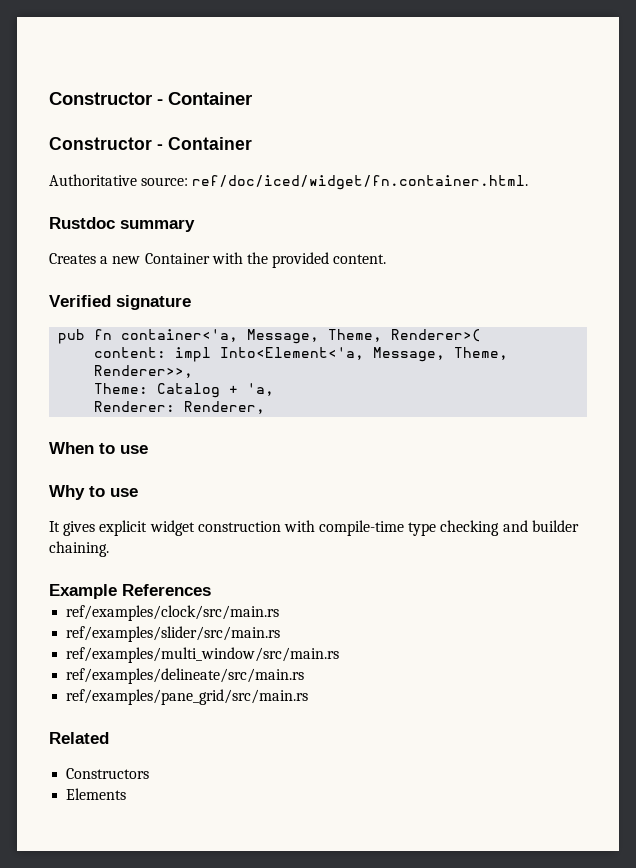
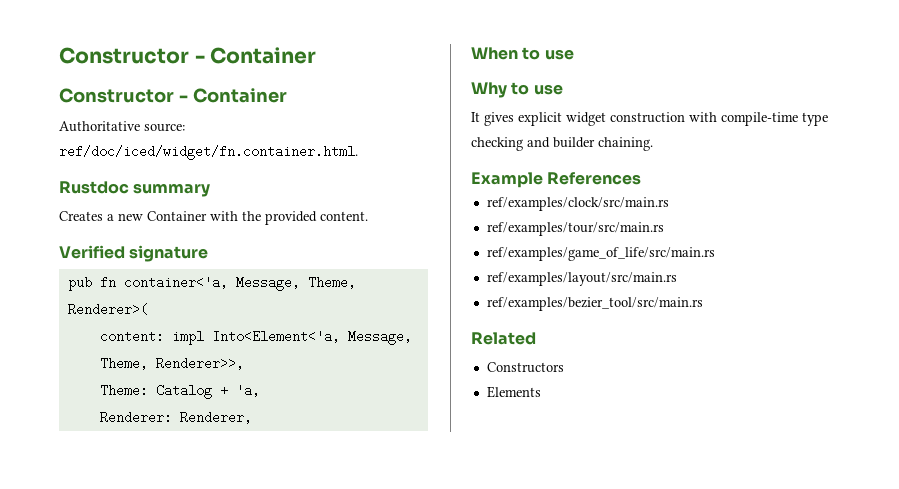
- ref/examples/slider/src/main.rs
- ref/examples/multi_window/src/main.rs
- ref/examples/delineate/src/main.rs
- ref/examples/pane_grid/src/main.rs
+ ref/examples/tour/src/main.rs
+ ref/examples/game_of_life/src/main.rs
+ ref/examples/layout/src/main.rs
+ ref/examples/bezier_tool/src/main.rs

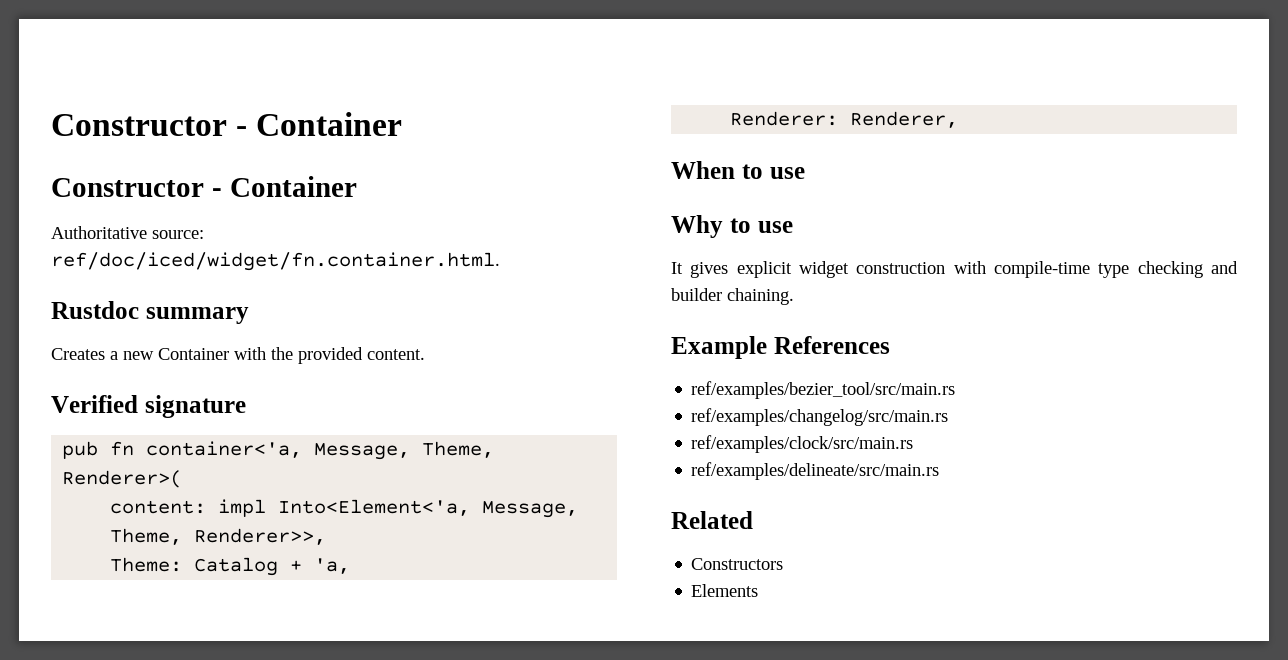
+ ref/examples/bezier_tool/src/main.rs
+ ref/examples/changelog/src/main.rs
- ref/examples/tour/src/main.rs
- ref/examples/game_of_life/src/main.rs
- ref/examples/layout/src/main.rs
- ref/examples/bezier_tool/src/main.rs
+ ref/examples/delineate/src/main.rs

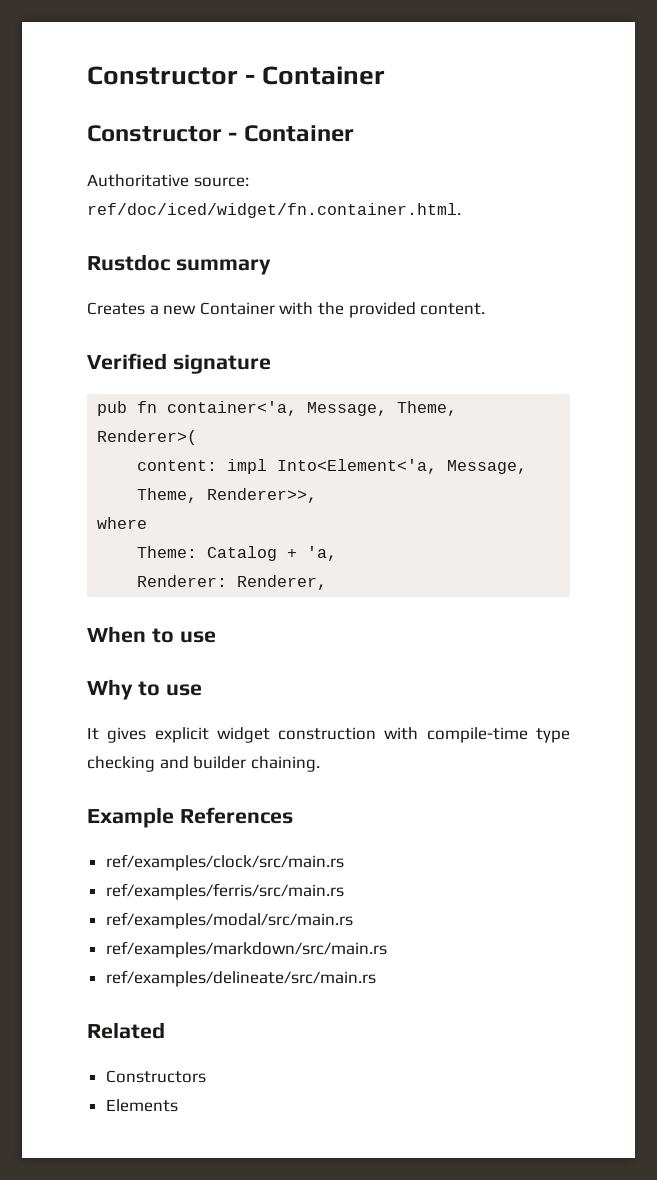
+ where
- ref/examples/bezier_tool/src/main.rs
- ref/examples/changelog/src/main.rs
  ref/examples/clock/src/main.rs
+ ref/examples/ferris/src/main.rs
+ ref/examples/modal/src/main.rs
+ ref/examples/markdown/src/main.rs

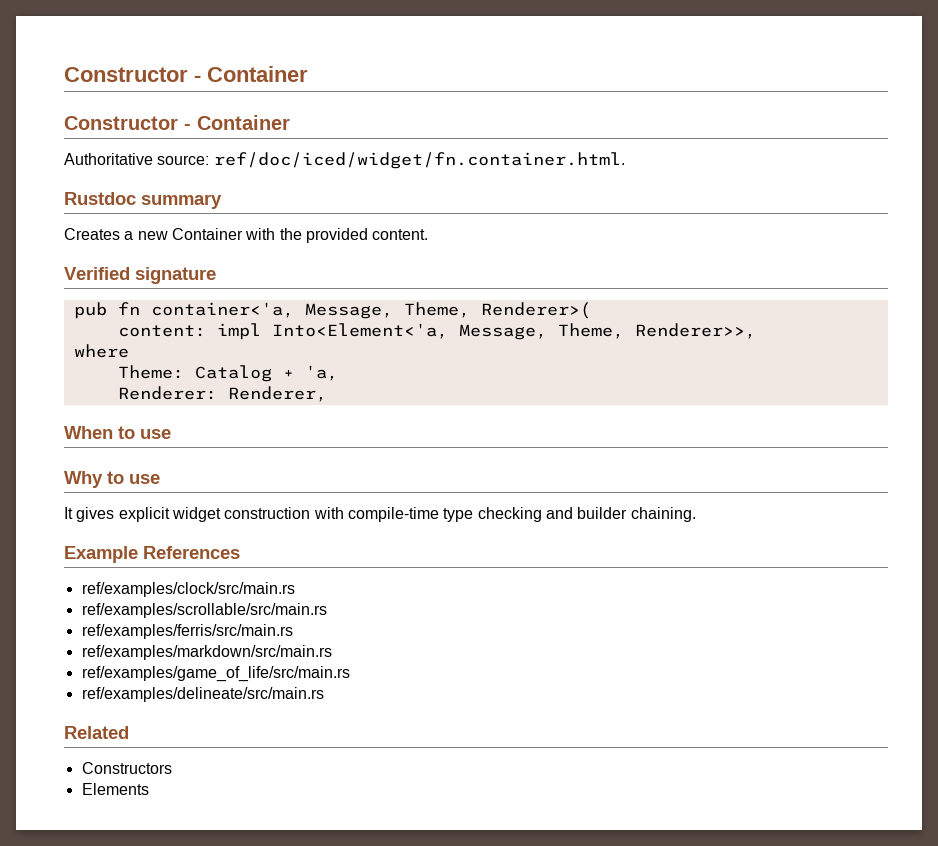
+ ref/examples/scrollable/src/main.rs
- ref/examples/modal/src/main.rs
  ref/examples/markdown/src/main.rs
+ ref/examples/game_of_life/src/main.rs

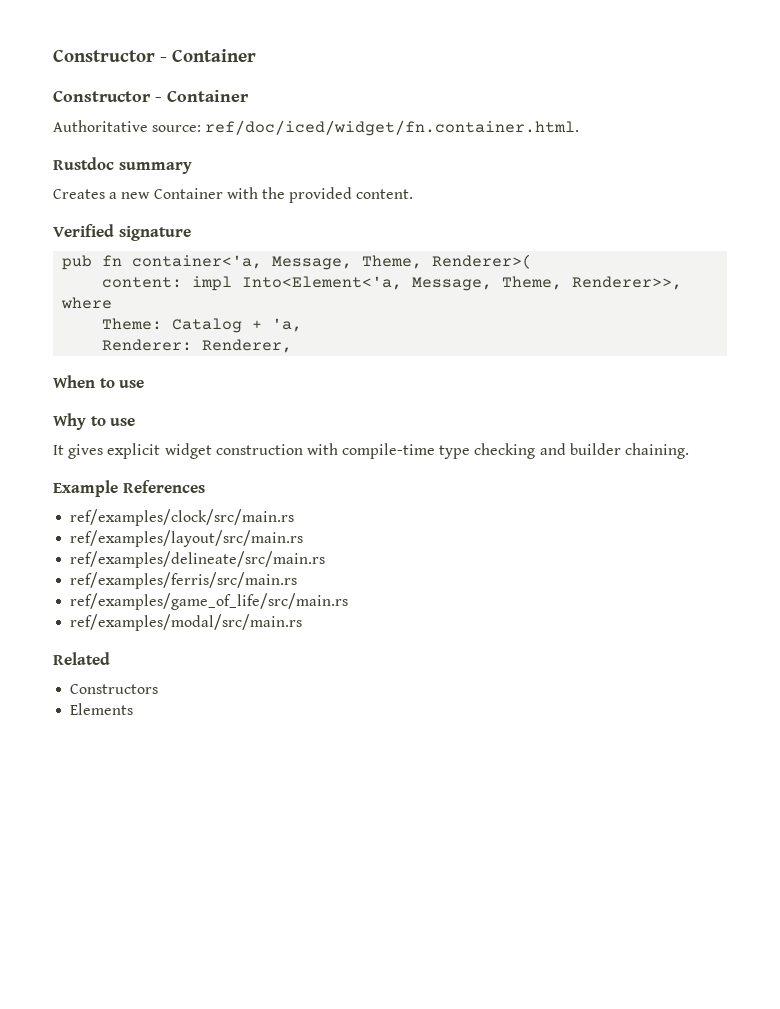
- ref/examples/scrollable/src/main.rs
+ ref/examples/layout/src/main.rs
+ ref/examples/delineate/src/main.rs
- ref/examples/markdown/src/main.rs
- ref/examples/delineate/src/main.rs
+ ref/examples/modal/src/main.rs

